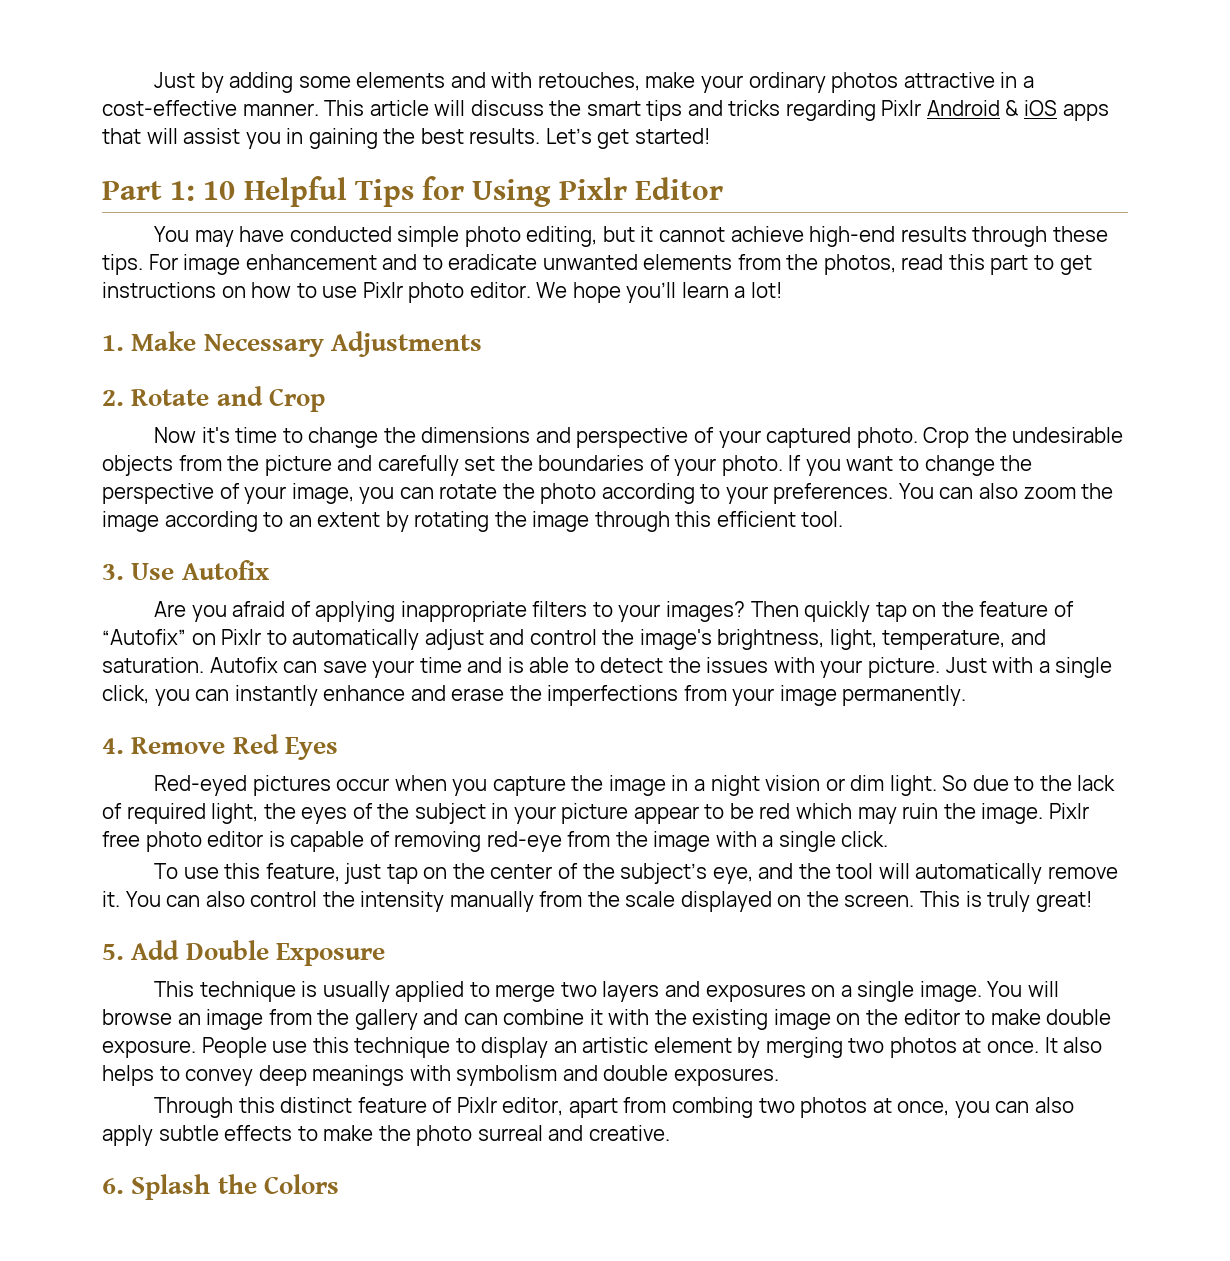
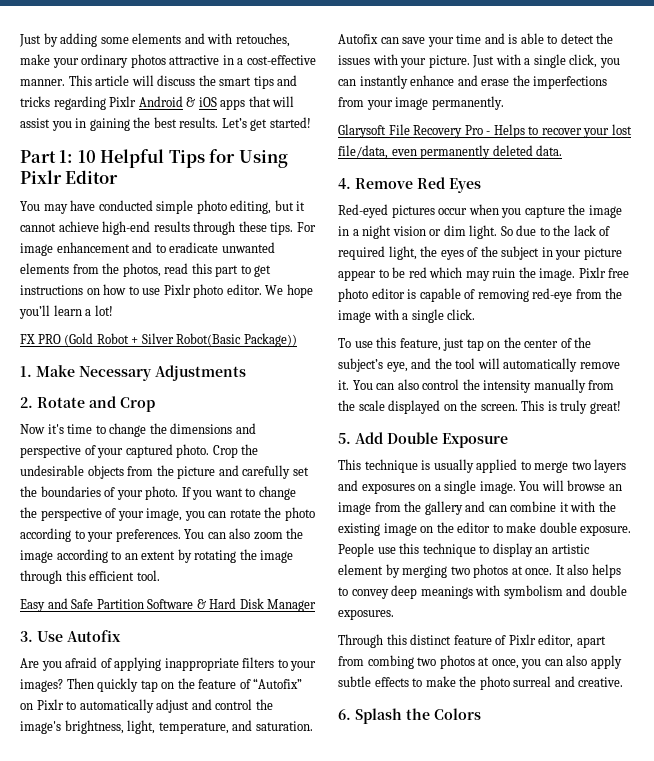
+ FX PRO (Gold Robot + Silver Robot(Basic Package))
+ Easy and Safe Partition Software & Hard Disk Manager
+ Glarysoft File Recovery Pro - Helps to recover your lost file/data, even permanently deleted data.

